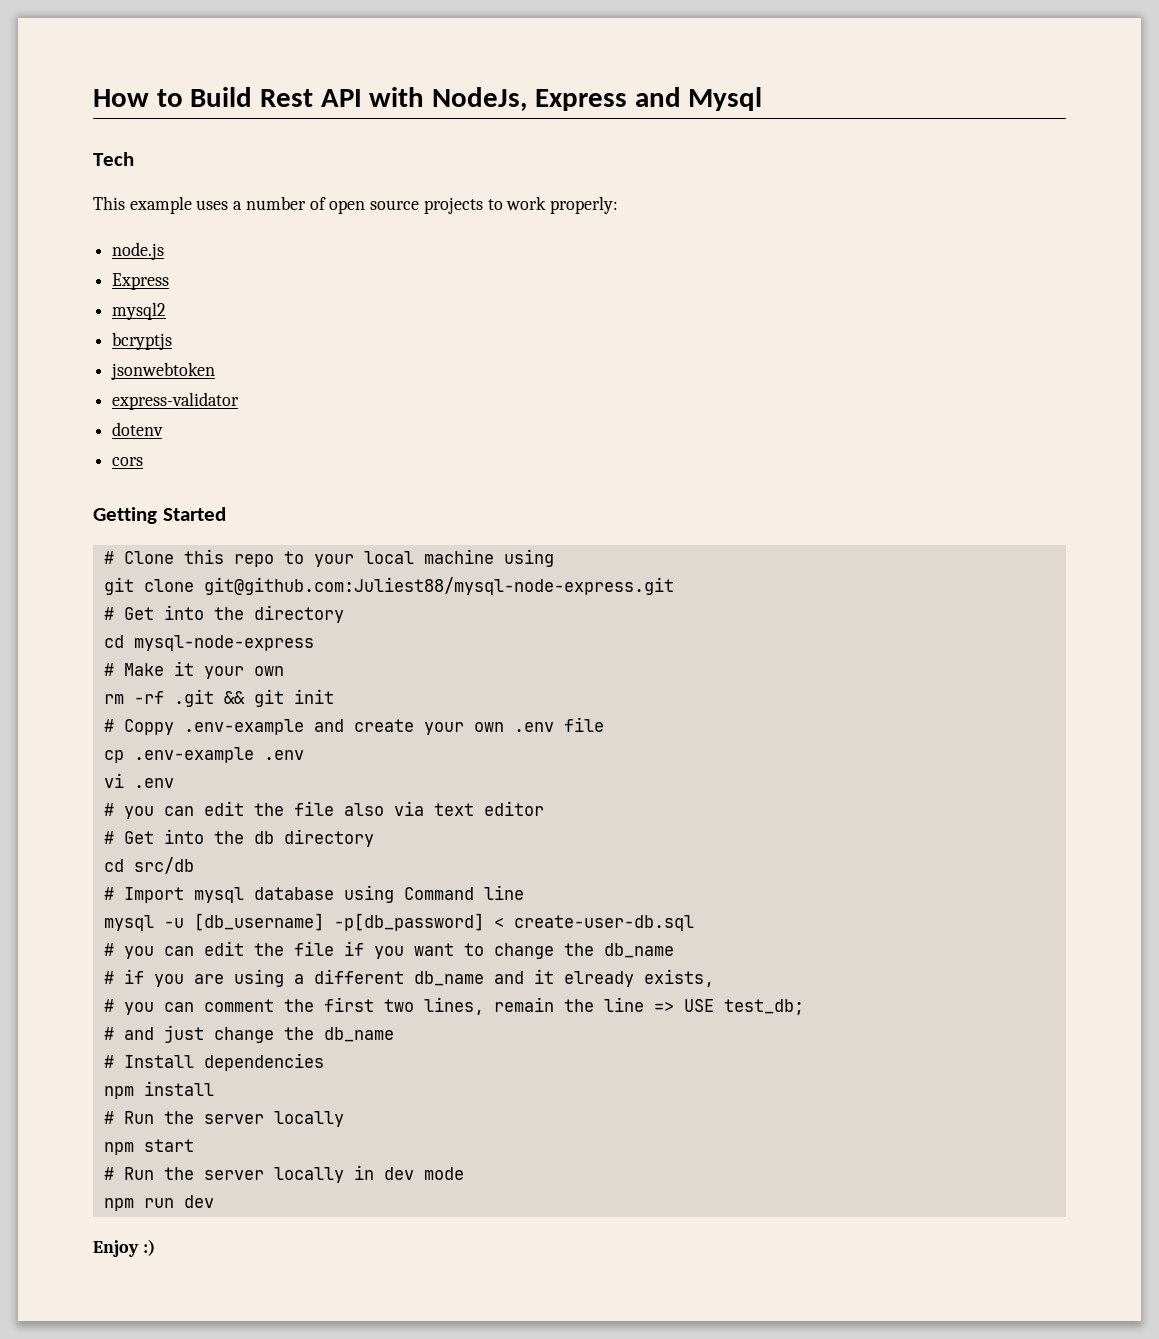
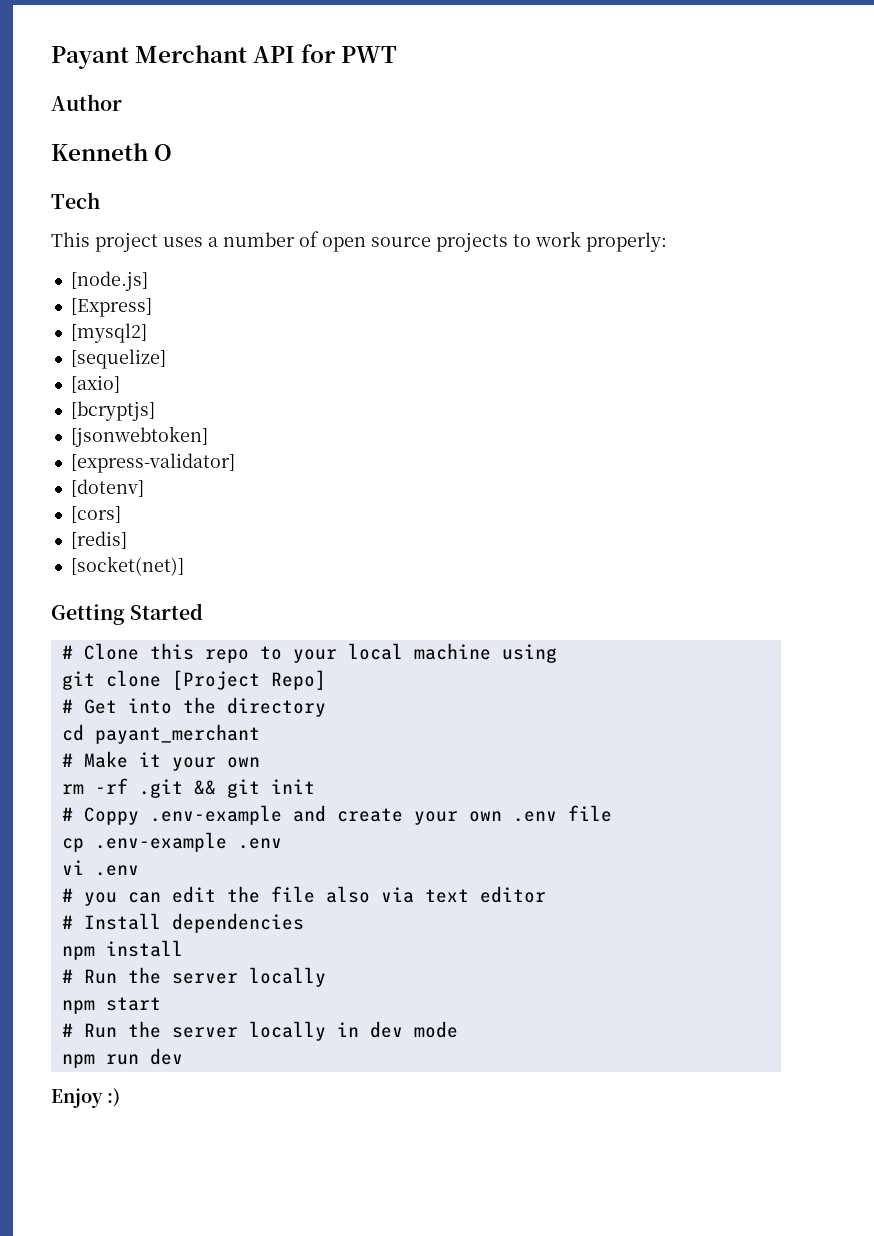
- How to Build Rest API with NodeJs, Express and Mysql
+ Payant Merchant API for PWT
+ Author
+ Kenneth O
- This example uses a number of open source projects to work properly:
+ This project uses a number of open source projects to work properly:
- node.js
- Express
- mysql2
- bcryptjs
- jsonwebtoken
- express-validator
- dotenv
- cors
+ [node.js]
+ [Express]
+ [mysql2]
+ [sequelize]
+ [axio]
+ [bcryptjs]
+ [jsonwebtoken]
+ [express-validator]
+ [dotenv]
+ [cors]
+ [redis]
+ [socket(net)]
- git clone git@github.com:Juliest88/mysql-node-express.git
+ git clone [Project Repo]
- cd mysql-node-express
+ cd payant_merchant
- # Get into the db directory
- cd src/db
- # Import mysql database using Command line
- mysql -u [db_username] -p[db_password] < create-user-db.sql
- # you can edit the file if you want to change the db_name
- # if you are using a different db_name and it elready exists,
- # you can comment the first two lines, remain the line => USE test_db;
- # and just change the db_name

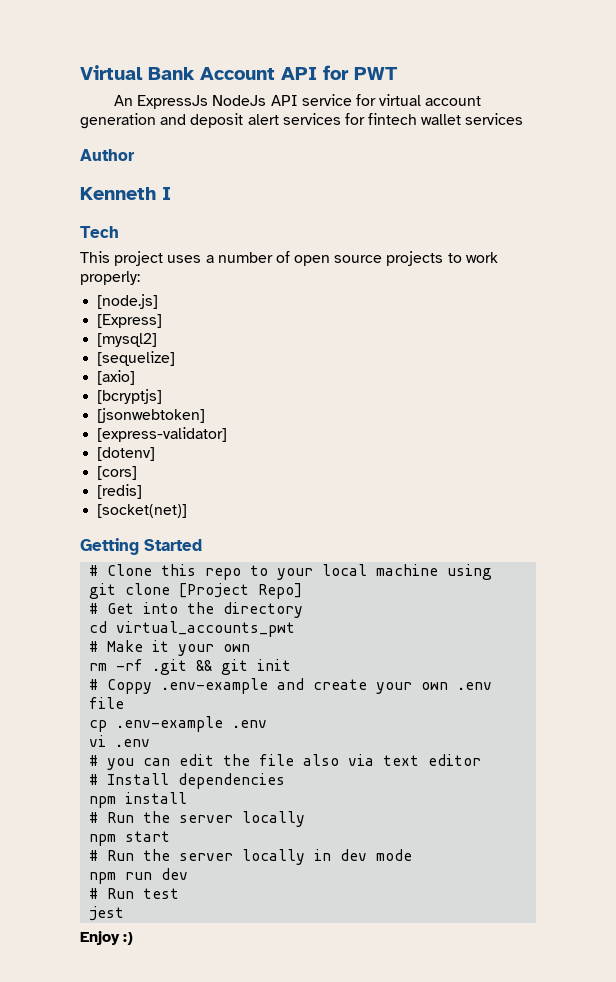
- Payant Merchant API for PWT
+ Virtual Bank Account API for PWT
+ An ExpressJs NodeJs API service for virtual account generation and deposit alert services for fintech wallet services
- Kenneth O
+ Kenneth I
- cd payant_merchant
+ cd virtual_accounts_pwt
+ # Run test
+ jest

